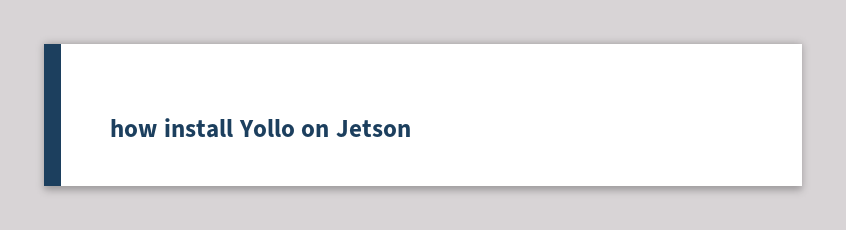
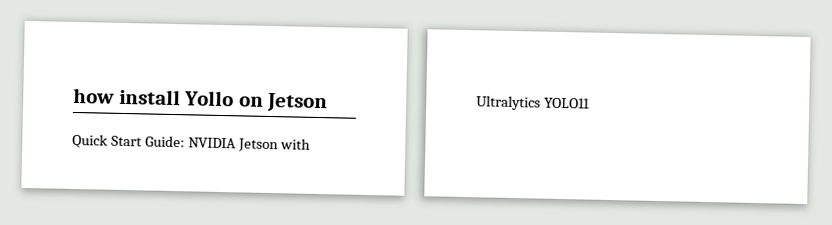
+ Quick Start Guide: NVIDIA Jetson with Ultralytics YOLO11

